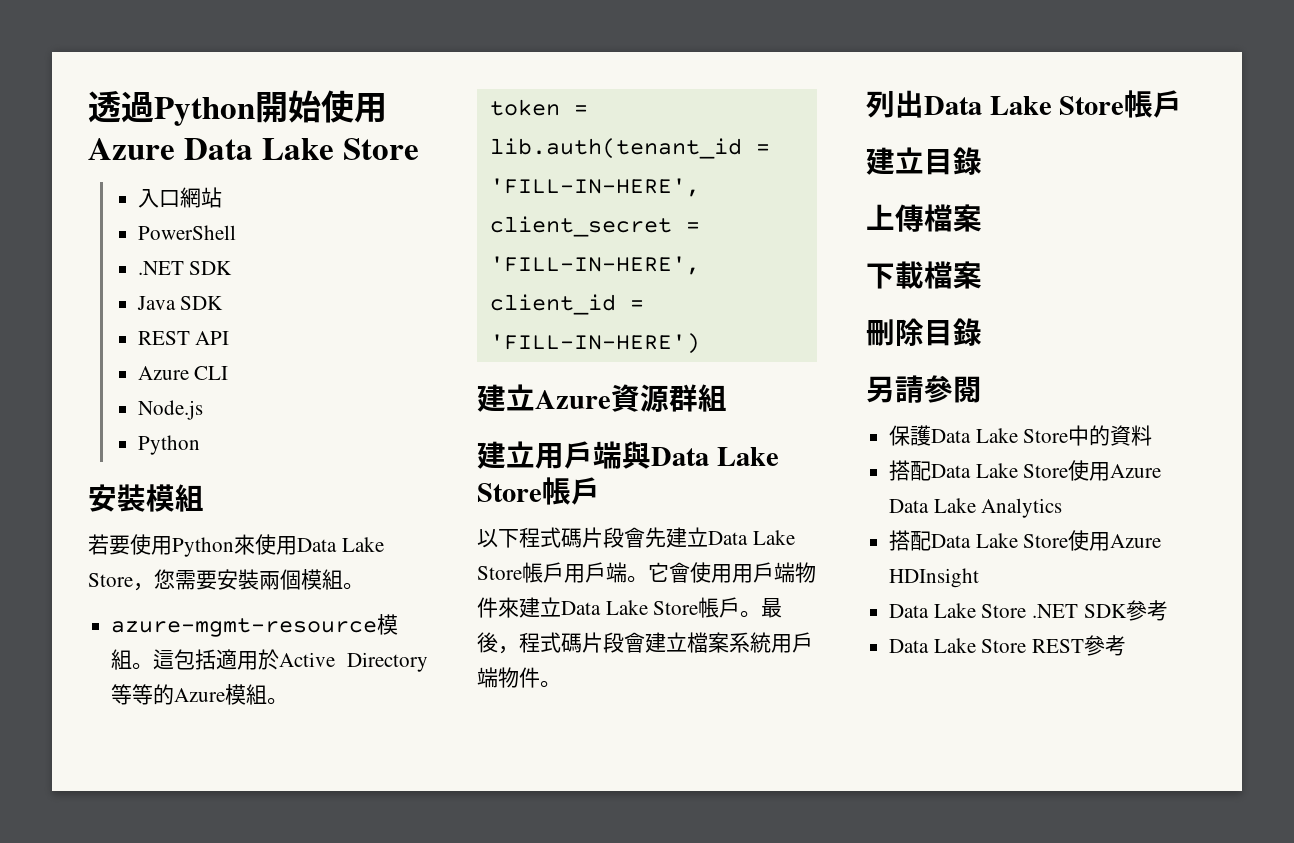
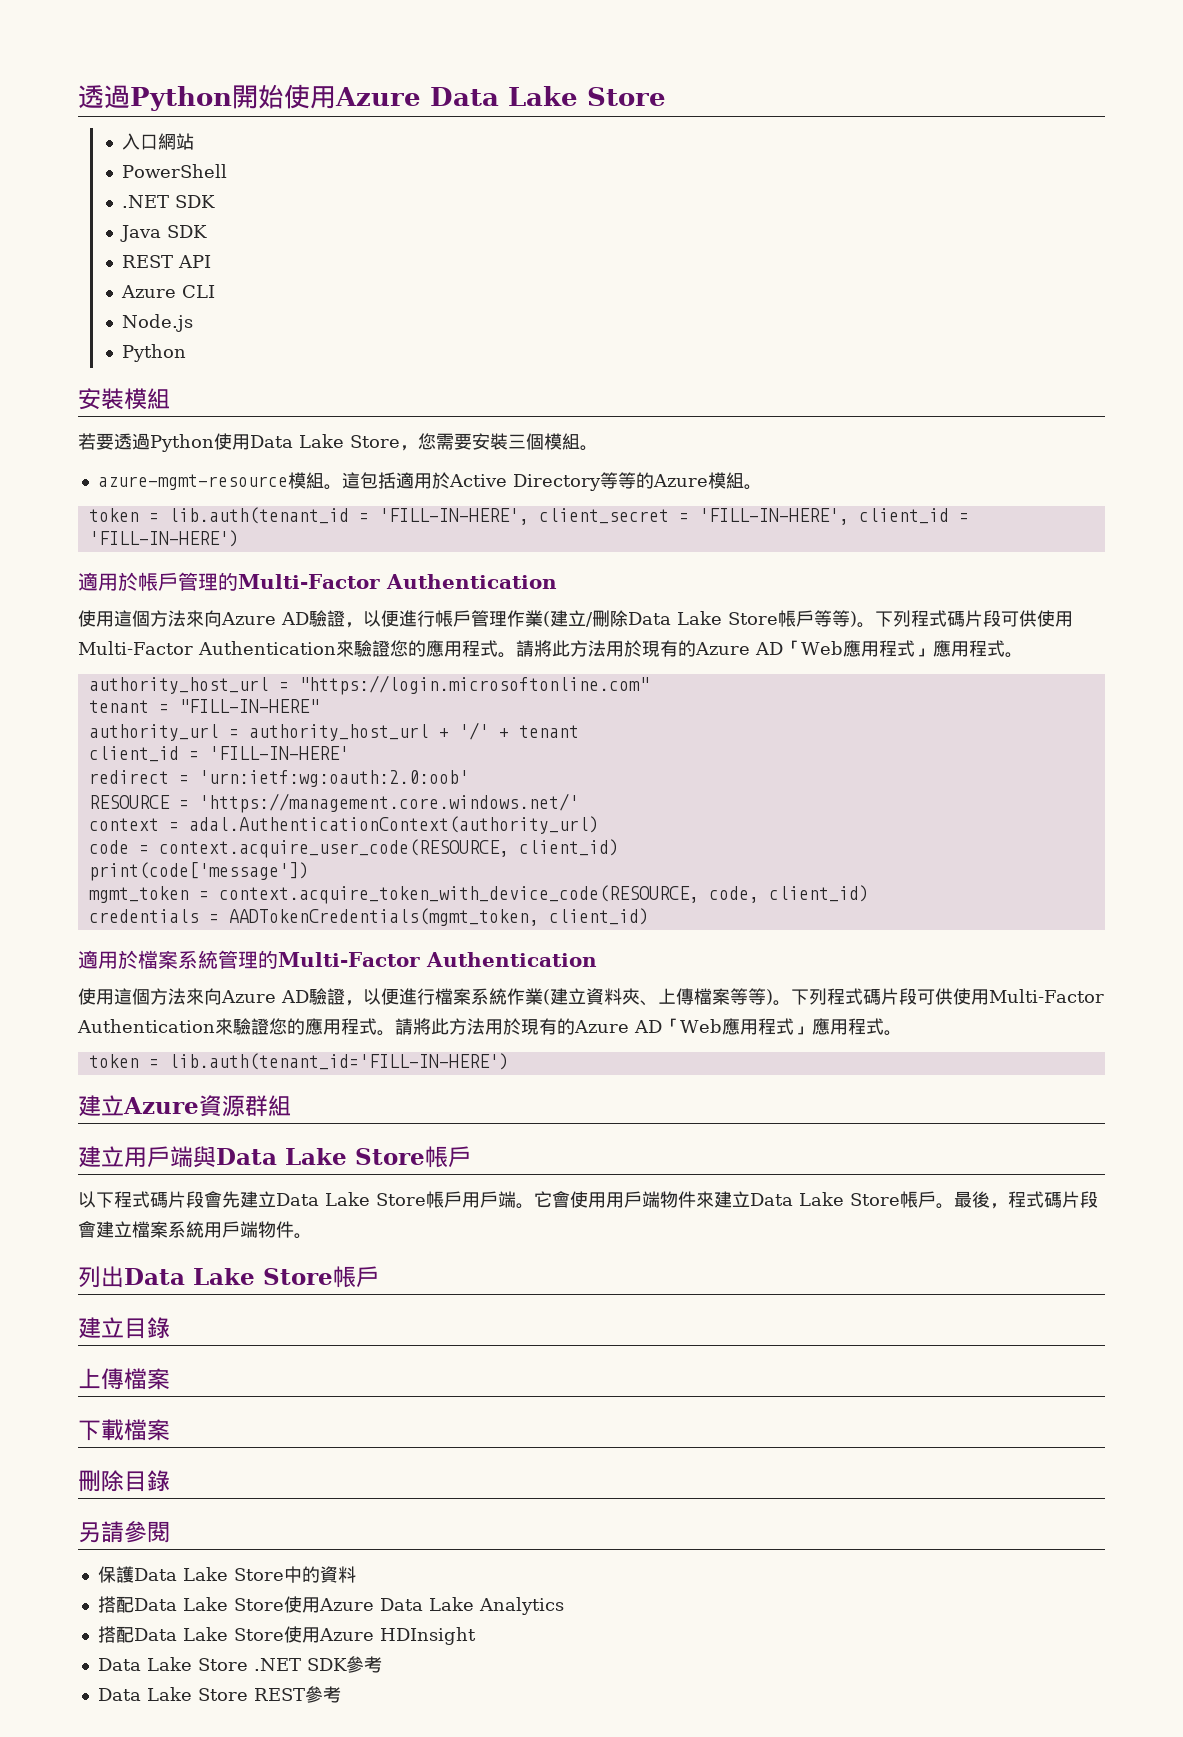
- 若要使用Python來使用Data Lake Store，您需要安裝兩個模組。
+ 若要透過Python使用Data Lake Store，您需要安裝三個模組。
+ 適用於帳戶管理的Multi-Factor Authentication
+ 使用這個方法來向Azure AD驗證，以便進行帳戶管理作業(建立/刪除Data Lake Store帳戶等等)。下列程式碼片段可供使用Multi-Factor Authentication來驗證您的應用程式。請將此方法用於現有的Azure AD「Web應用程式」應用程式。
+ authority_host_url = "https://login.microsoftonline.com"
+ tenant = "FILL-IN-HERE"
+ authority_url = authority_host_url + '/' + tenant
+ client_id = 'FILL-IN-HERE'
+ redirect = 'urn:ietf:wg:oauth:2.0:oob'
+ RESOURCE = 'https://management.core.windows.net/'
+ context = adal.AuthenticationContext(authority_url)
+ code = context.acquire_user_code(RESOURCE, client_id)
+ print(code['message'])
+ mgmt_token = context.acquire_token_with_device_code(RESOURCE, code, client_id)
+ credentials = AADTokenCredentials(mgmt_token, client_id)
+ 適用於檔案系統管理的Multi-Factor Authentication
+ 使用這個方法來向Azure AD驗證，以便進行檔案系統作業(建立資料夾、上傳檔案等等)。下列程式碼片段可供使用Multi-Factor Authentication來驗證您的應用程式。請將此方法用於現有的Azure AD「Web應用程式」應用程式。
+ token = lib.auth(tenant_id='FILL-IN-HERE')

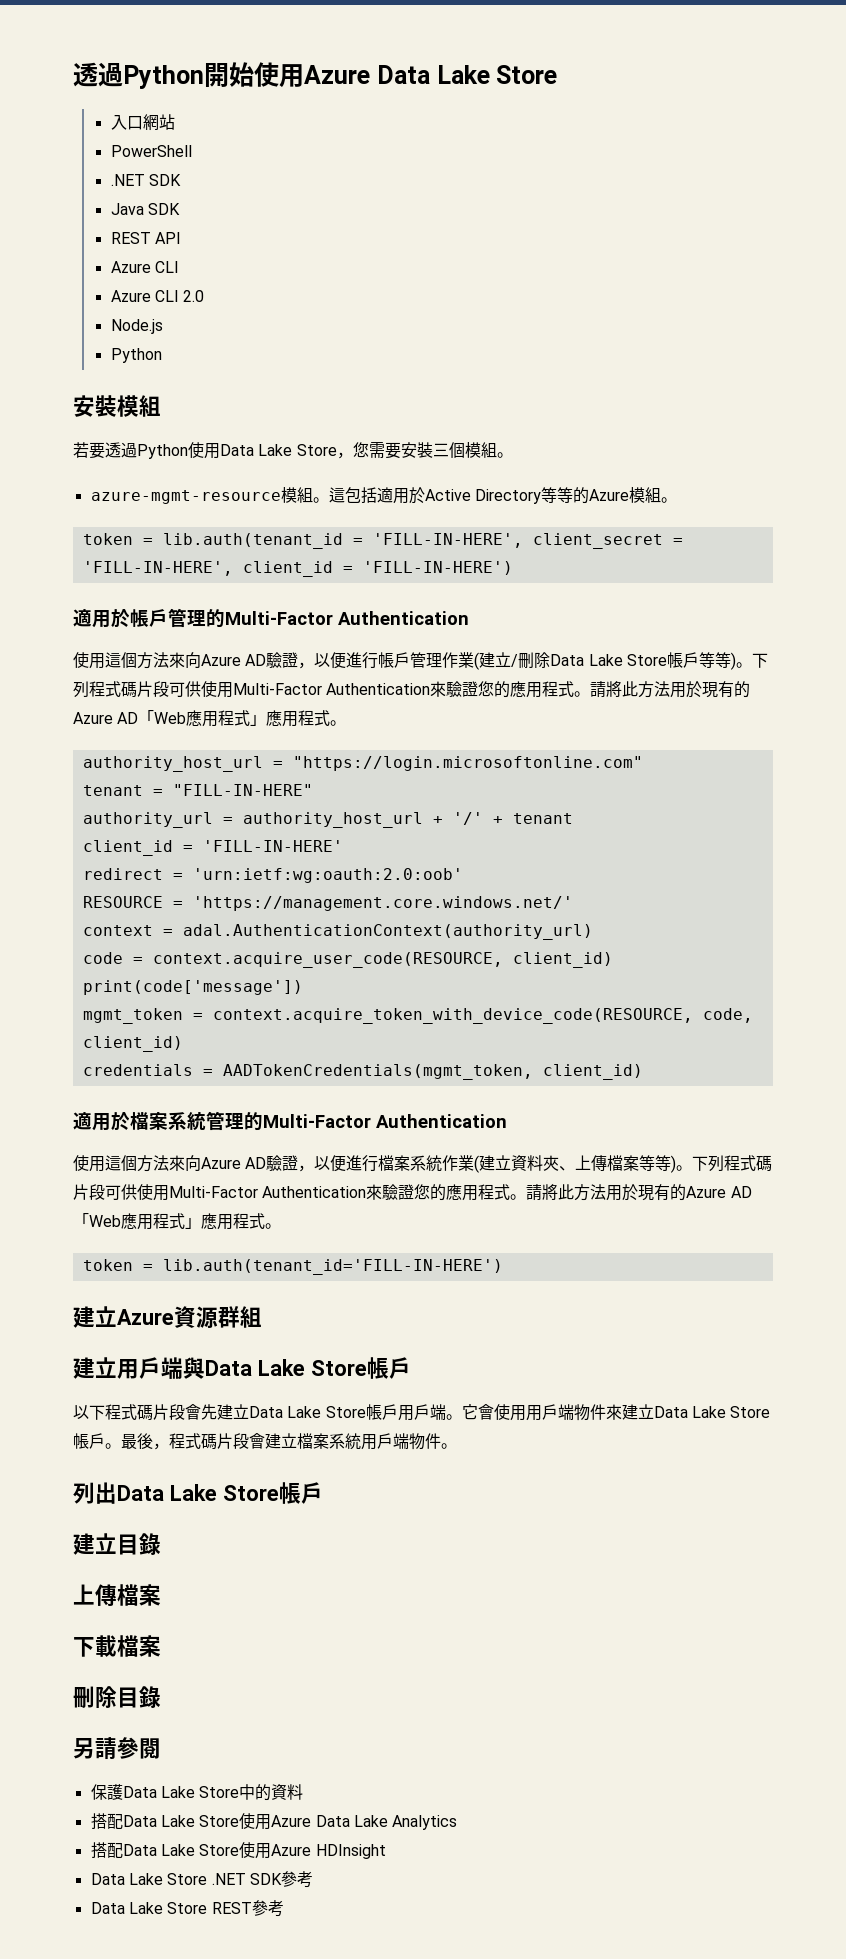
+ Azure CLI 2.0

